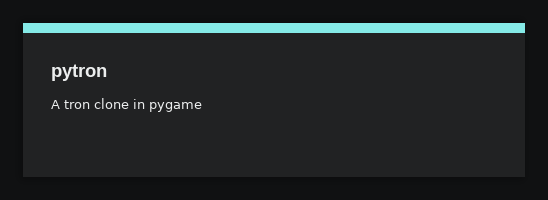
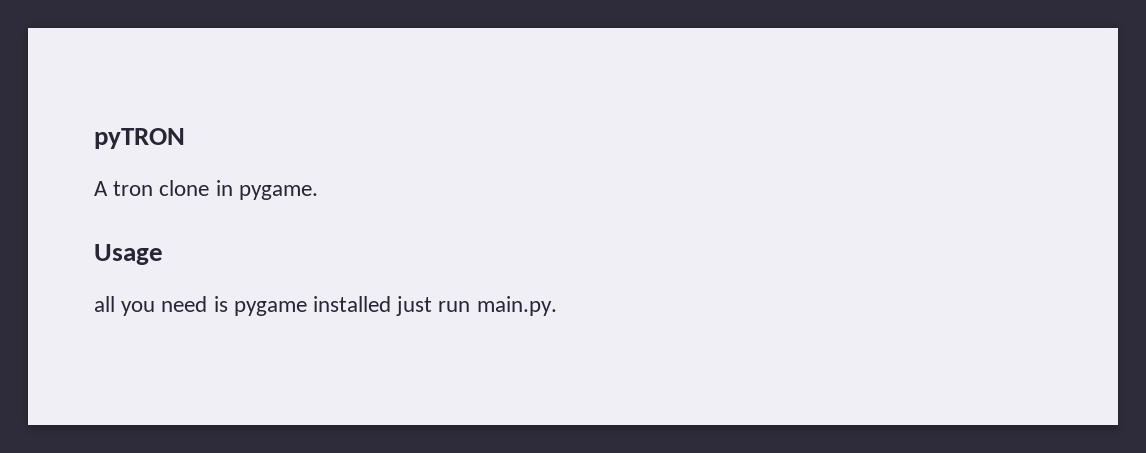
- pytron
+ pyTRON
- A tron clone in pygame
+ A tron clone in pygame.
+ Usage
+ all you need is pygame installed just run main.py.

